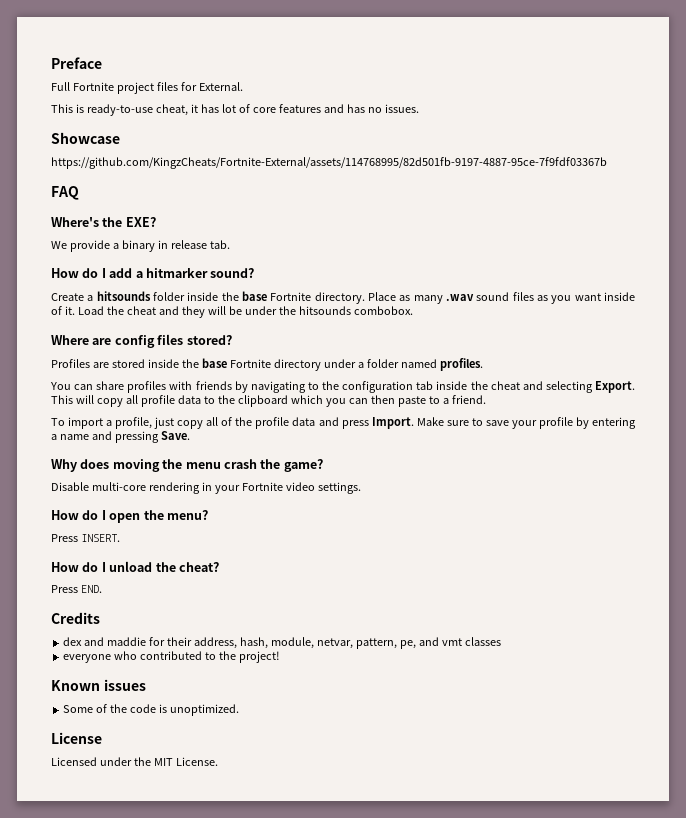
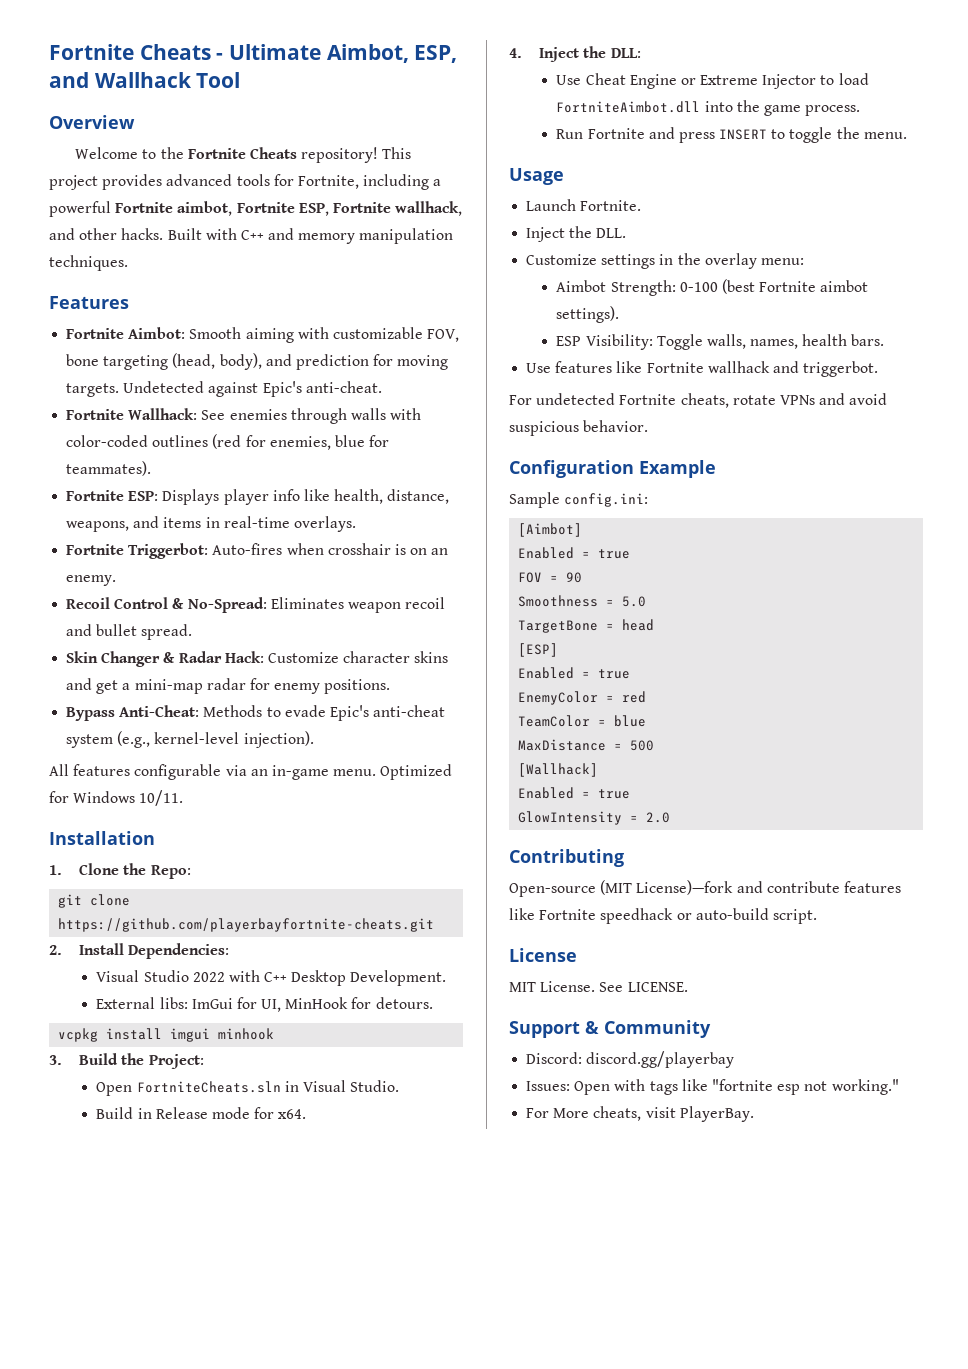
- Preface
- Full Fortnite project files for External.
- This is ready-to-use cheat, it has lot of core features and has no issues.
- Showcase
- https://github.com/KingzCheats/Fortnite-External/assets/114768995/82d501fb-9197-4887-95ce-7f9fdf03367b
- FAQ
- Where's the EXE?
- We provide a binary in release tab.
- How do I add a hitmarker sound?
- Create a hitsounds folder inside the base Fortnite directory. Place as many .wav sound files as you want inside of it. Load the cheat and they will be under the hitsounds combobox.
- Where are config files stored?
- Profiles are stored inside the base Fortnite directory under a folder named profiles.
- You can share profiles with friends by navigating to the configuration tab inside the cheat and selecting Export. This will copy all profile data to the clipboard which you can then paste to a friend.
- To import a profile, just copy all of the profile data and press Import. Make sure to save your profile by entering a name and pressing Save.
- Why does moving the menu crash the game?
- Disable multi-core rendering in your Fortnite video settings.
- How do I open the menu?
- Press INSERT.
- How do I unload the cheat?
- Press END.
- Credits
- dex and maddie for their address, hash, module, netvar, pattern, pe, and vmt classes
- everyone who contributed to the project!
- Known issues
- Some of the code is unoptimized.
+ Fortnite Cheats - Ultimate Aimbot, ESP, and Wallhack Tool
+ Overview
+ Welcome to the Fortnite Cheats repository! This project provides advanced tools for Fortnite, including a powerful Fortnite aimbot, Fortnite ESP, Fortnite wallhack, and other hacks. Built with C++ and memory manipulation techniques.
+ Features
+ Fortnite Aimbot: Smooth aiming with customizable FOV, bone targeting (head, body), and prediction for moving targets. Undetected against Epic's anti-cheat.
+ Fortnite Wallhack: See enemies through walls with color-coded outlines (red for enemies, blue for teammates).
+ Fortnite ESP: Displays player info like health, distance, weapons, and items in real-time overlays.
+ Fortnite Triggerbot: Auto-fires when crosshair is on an enemy.
+ Recoil Control & No-Spread: Eliminates weapon recoil and bullet spread.
+ Skin Changer & Radar Hack: Customize character skins and get a mini-map radar for enemy positions.
+ Bypass Anti-Cheat: Methods to evade Epic's anti-cheat system (e.g., kernel-level injection).
+ All features configurable via an in-game menu. Optimized for Windows 10/11.
+ Installation
+ 1. Clone the Repo:
+ git clone https://github.com/playerbayfortnite-cheats.git
+ 2. Install Dependencies:
+ Visual Studio 2022 with C++ Desktop Development.
+ External libs: ImGui for UI, MinHook for detours.
+ vcpkg install imgui minhook
+ 3. Build the Project:
+ Open FortniteCheats.sln in Visual Studio.
+ Build in Release mode for x64.
+ 4. Inject the DLL:
+ Use Cheat Engine or Extreme Injector to load FortniteAimbot.dll into the game process.
+ Run Fortnite and press INSERT to toggle the menu.
+ Usage
+ Launch Fortnite.
+ Inject the DLL.
+ Customize settings in the overlay menu:
+ Aimbot Strength: 0-100 (best Fortnite aimbot settings).
+ ESP Visibility: Toggle walls, names, health bars.
+ Use features like Fortnite wallhack and triggerbot.
+ For undetected Fortnite cheats, rotate VPNs and avoid suspicious behavior.
+ Configuration Example
+ Sample config.ini:
+ [Aimbot]
+ Enabled = true
+ FOV = 90
+ Smoothness = 5.0
+ TargetBone = head
+ [ESP]
+ Enabled = true
+ EnemyColor = red
+ TeamColor = blue
+ MaxDistance = 500
+ [Wallhack]
+ Enabled = true
+ GlowIntensity = 2.0
+ Contributing
+ Open-source (MIT License)—fork and contribute features like Fortnite speedhack or auto-build script.
  License
- Licensed under the MIT License.
+ MIT License. See LICENSE.
+ Support & Community
+ Discord: discord.gg/playerbay
+ Issues: Open with tags like "fortnite esp not working."
+ For More cheats, visit PlayerBay.

